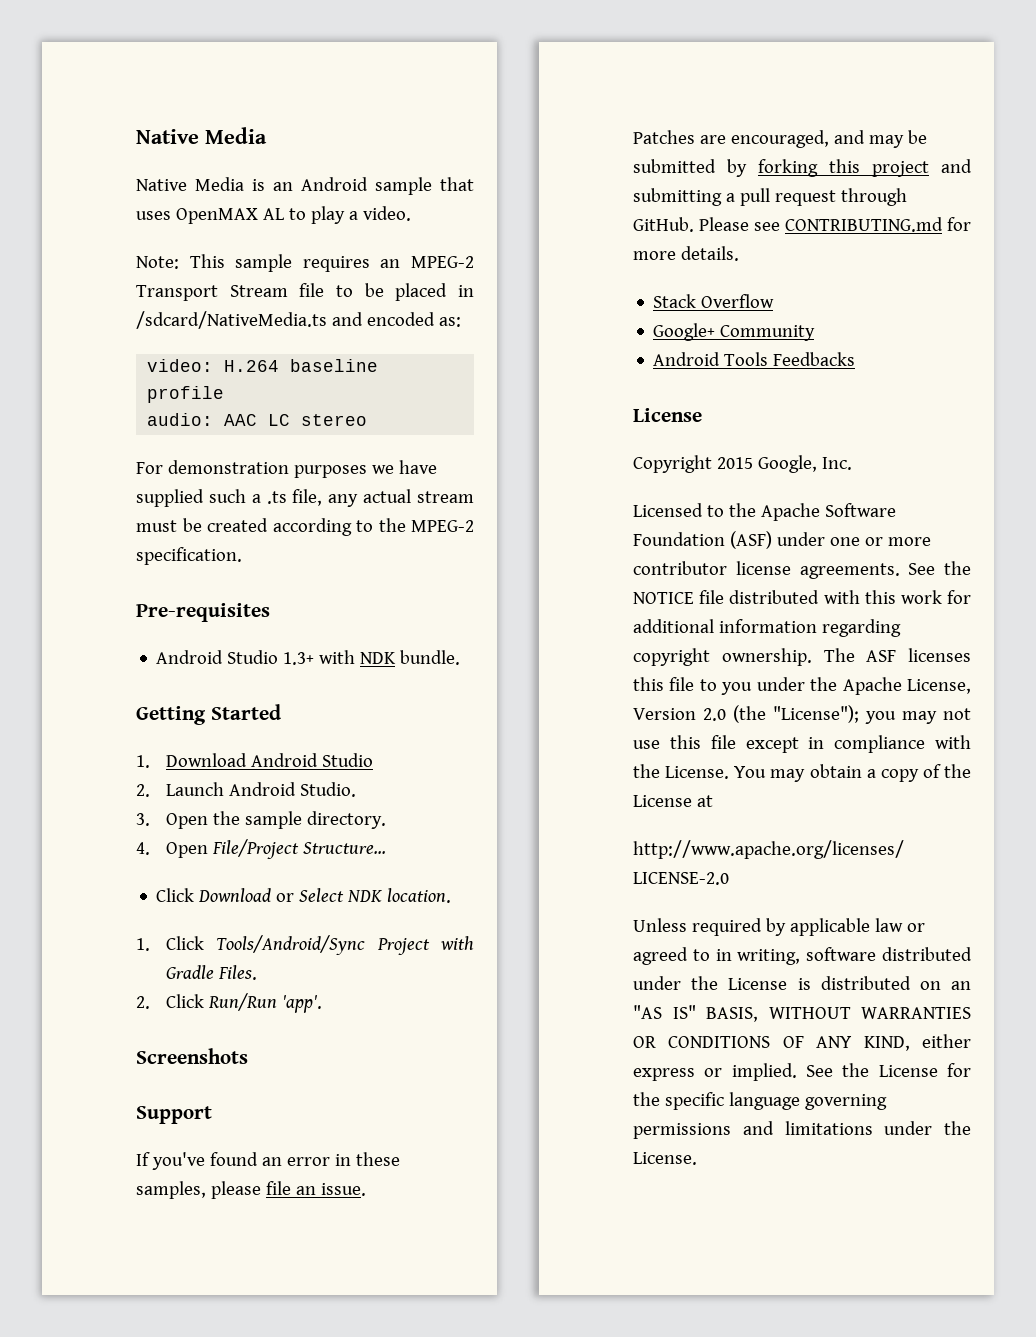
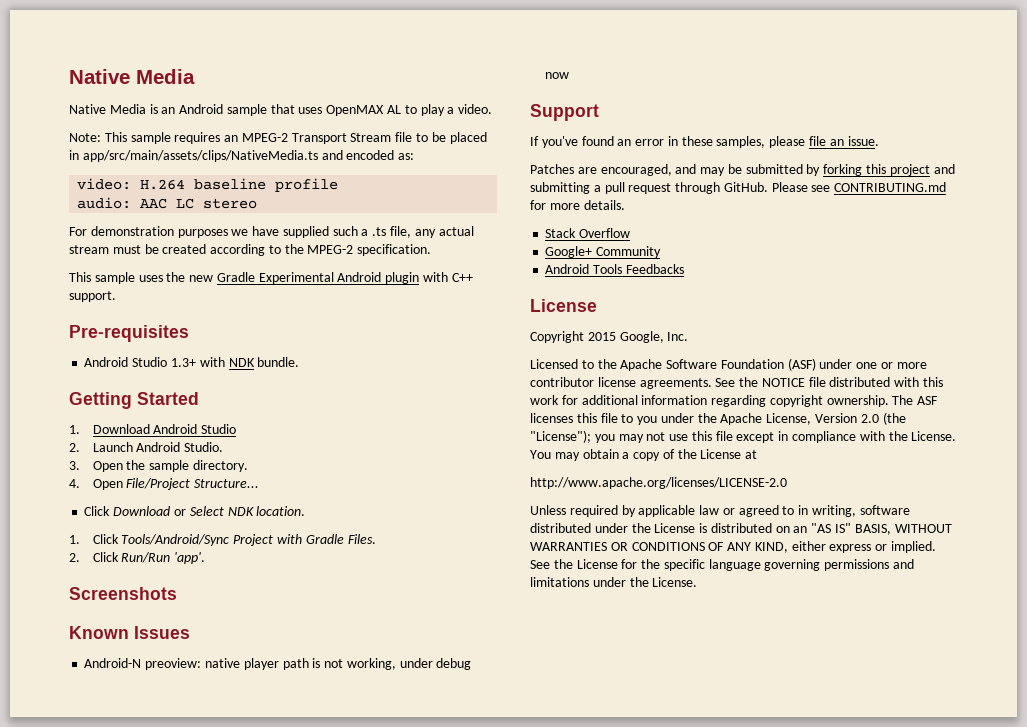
- Note: This sample requires an MPEG-2 Transport Stream file to be placed in /sdcard/NativeMedia.ts and encoded as:
+ Note: This sample requires an MPEG-2 Transport Stream file to be placed in app/src/main/assets/clips/NativeMedia.ts and encoded as:
+ This sample uses the new Gradle Experimental Android plugin with C++ support.
+ Known Issues
+ Android-N preoview: native player path is not working, under debug now

